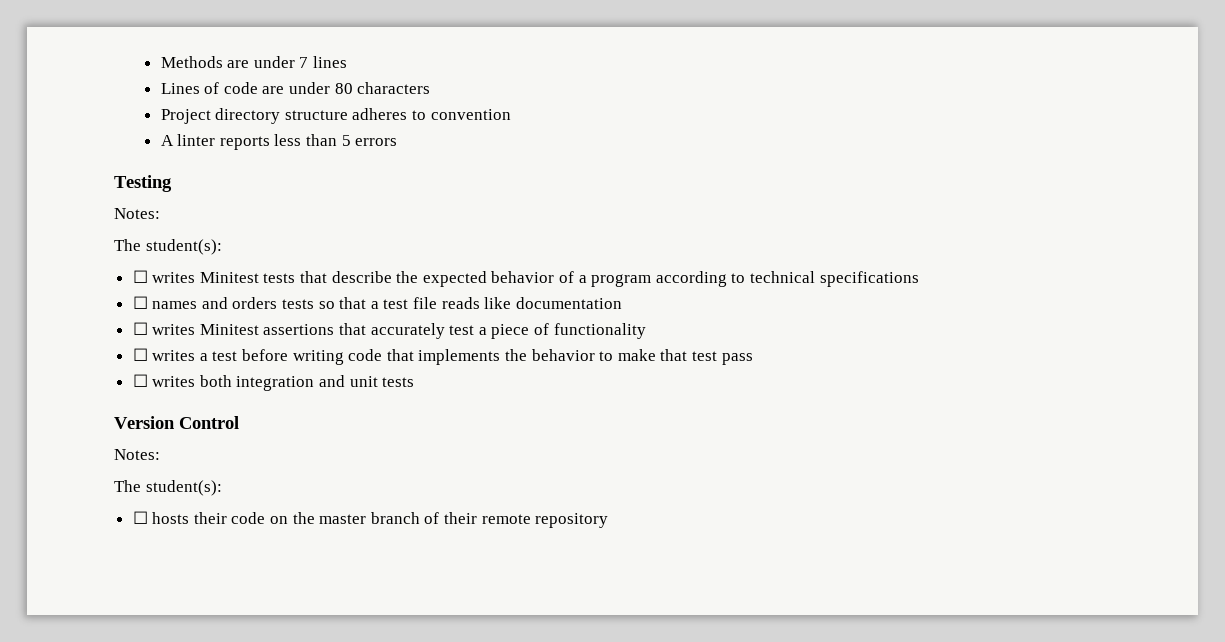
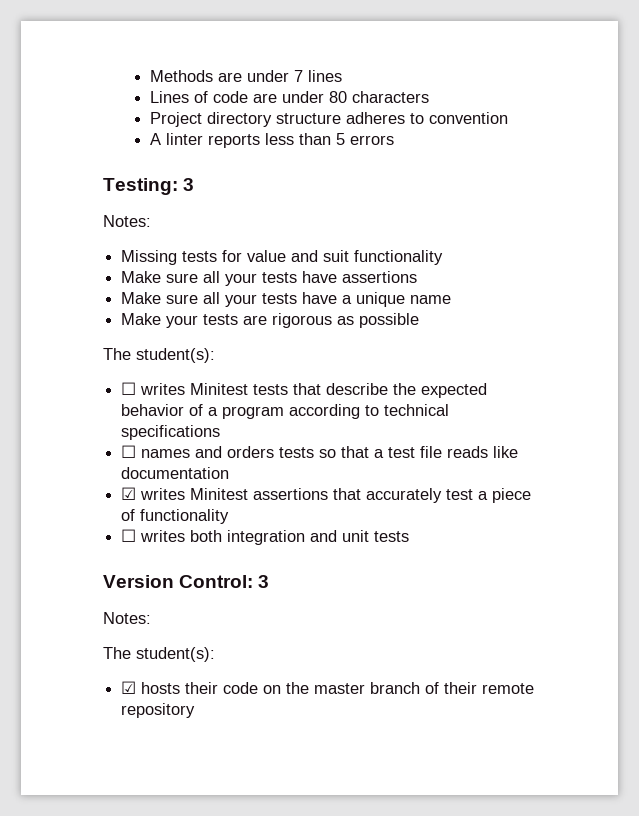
- Testing
+ Testing: 3
  Notes:
+ Missing tests for value and suit functionality
+ Make sure all your tests have assertions
+ Make sure all your tests have a unique name
+ Make your tests are rigorous as possible
- ☐ writes Minitest assertions that accurately test a piece of functionality
+ ☑ writes Minitest assertions that accurately test a piece of functionality
- ☐ writes a test before writing code that implements the behavior to make that test pass
- Version Control
+ Version Control: 3
  Notes:
  The student(s):
- ☐ hosts their code on the master branch of their remote repository
+ ☑ hosts their code on the master branch of their remote repository

